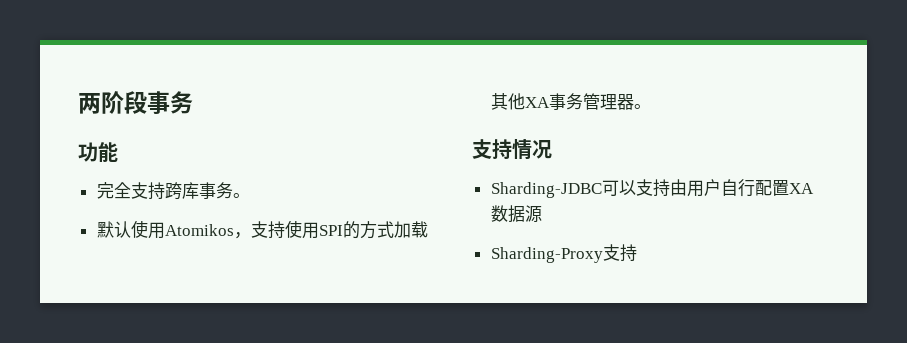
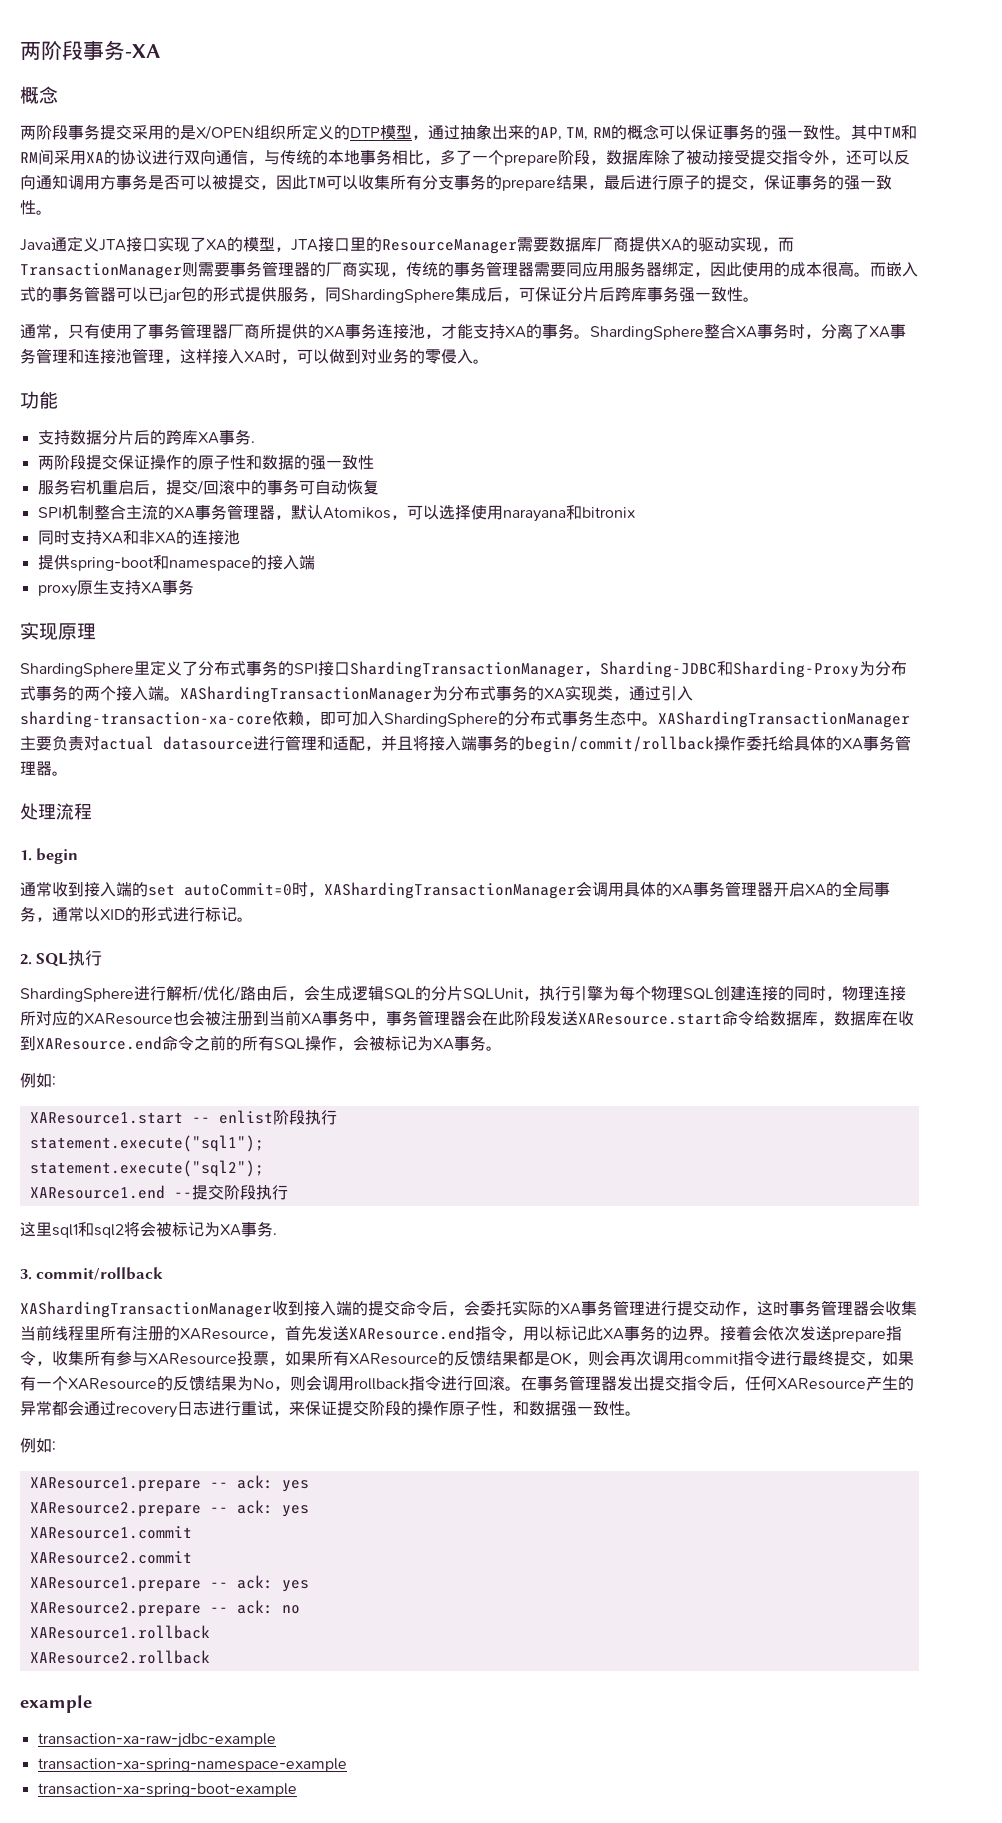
- 两阶段事务
+ 两阶段事务-XA
+ 概念
+ 两阶段事务提交采用的是X/OPEN组织所定义的DTP模型，通过抽象出来的AP, TM, RM的概念可以保证事务的强一致性。其中TM和RM间采用XA的协议进行双向通信，与传统的本地事务相比，多了一个prepare阶段，数据库除了被动接受提交指令外，还可以反向通知调用方事务是否可以被提交，因此TM可以收集所有分支事务的prepare结果，最后进行原子的提交，保证事务的强一致性。
+ Java通定义JTA接口实现了XA的模型，JTA接口里的ResourceManager需要数据库厂商提供XA的驱动实现，而TransactionManager则需要事务管理器的厂商实现，传统的事务管理器需要同应用服务器绑定，因此使用的成本很高。而嵌入式的事务管器可以已jar包的形式提供服务，同ShardingSphere集成后，可保证分片后跨库事务强一致性。
+ 通常，只有使用了事务管理器厂商所提供的XA事务连接池，才能支持XA的事务。ShardingSphere整合XA事务时，分离了XA事务管理和连接池管理，这样接入XA时，可以做到对业务的零侵入。
  功能
- 完全支持跨库事务。
- 默认使用Atomikos，支持使用SPI的方式加载其他XA事务管理器。
- 支持情况
- Sharding-JDBC可以支持由用户自行配置XA数据源
- Sharding-Proxy支持
+ 支持数据分片后的跨库XA事务.
+ 两阶段提交保证操作的原子性和数据的强一致性
+ 服务宕机重启后，提交/回滚中的事务可自动恢复
+ SPI机制整合主流的XA事务管理器，默认Atomikos，可以选择使用narayana和bitronix
+ 同时支持XA和非XA的连接池
+ 提供spring-boot和namespace的接入端
+ proxy原生支持XA事务
+ 实现原理
+ ShardingSphere里定义了分布式事务的SPI接口ShardingTransactionManager，Sharding-JDBC和Sharding-Proxy为分布式事务的两个接入端。XAShardingTransactionManager为分布式事务的XA实现类，通过引入sharding-transaction-xa-core依赖，即可加入ShardingSphere的分布式事务生态中。XAShardingTransactionManager主要负责对actual datasource进行管理和适配，并且将接入端事务的begin/commit/rollback操作委托给具体的XA事务管理器。
+ 处理流程
+ 1. begin
+ 通常收到接入端的set autoCommit=0时，XAShardingTransactionManager会调用具体的XA事务管理器开启XA的全局事务，通常以XID的形式进行标记。
+ 2. SQL执行
+ ShardingSphere进行解析/优化/路由后，会生成逻辑SQL的分片SQLUnit，执行引擎为每个物理SQL创建连接的同时，物理连接所对应的XAResource也会被注册到当前XA事务中，事务管理器会在此阶段发送XAResource.start命令给数据库，数据库在收到XAResource.end命令之前的所有SQL操作，会被标记为XA事务。
+ 例如:
+ XAResource1.start -- enlist阶段执行
+ statement.execute("sql1");
+ statement.execute("sql2");
+ XAResource1.end --提交阶段执行
+ 这里sql1和sql2将会被标记为XA事务.
+ 3. commit/rollback
+ XAShardingTransactionManager收到接入端的提交命令后，会委托实际的XA事务管理进行提交动作，这时事务管理器会收集当前线程里所有注册的XAResource，首先发送XAResource.end指令，用以标记此XA事务的边界。接着会依次发送prepare指令，收集所有参与XAResource投票，如果所有XAResource的反馈结果都是OK，则会再次调用commit指令进行最终提交，如果有一个XAResource的反馈结果为No，则会调用rollback指令进行回滚。在事务管理器发出提交指令后，任何XAResource产生的异常都会通过recovery日志进行重试，来保证提交阶段的操作原子性，和数据强一致性。
+ 例如:
+ XAResource1.prepare -- ack: yes
+ XAResource2.prepare -- ack: yes
+ XAResource1.commit
+ XAResource2.commit
+ XAResource1.prepare -- ack: yes
+ XAResource2.prepare -- ack: no
+ XAResource1.rollback
+ XAResource2.rollback
+ example
+ transaction-xa-raw-jdbc-example
+ transaction-xa-spring-namespace-example
+ transaction-xa-spring-boot-example

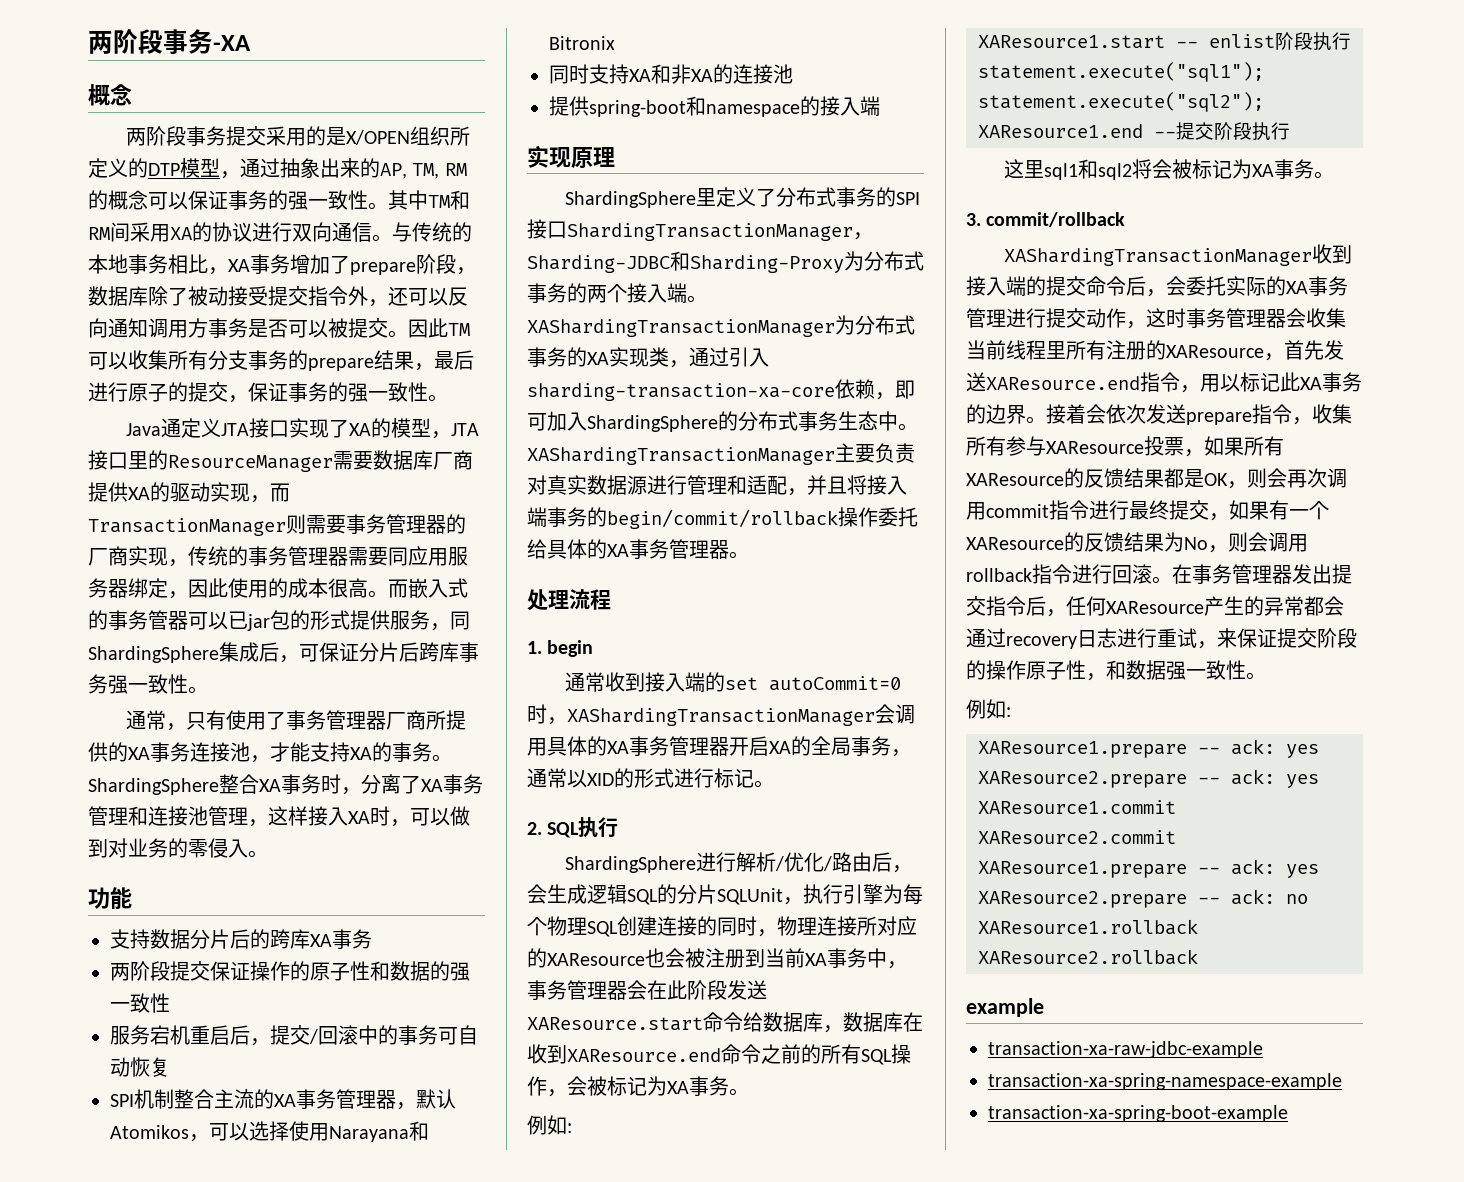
- 其中TM和RM间采用XA的协议进行双向通信，与传统的本地事务相比，多了一个prepare阶段，数据库除了被动接受提交指令外，还可以反向通知调用方事务是否可以被提交，因此TM可以收集所有分支事务的prepare结果，最后进行原子的提交，保证事务的强一致性。
+ 其中TM和RM间采用XA的协议进行双向通信。与传统的本地事务相比，XA事务增加了prepare阶段，数据库除了被动接受提交指令外，还可以反向通知调用方事务是否可以被提交。因此TM可以收集所有分支事务的prepare结果，最后进行原子的提交，保证事务的强一致性。
- 支持数据分片后的跨库XA事务.
+ 支持数据分片后的跨库XA事务
- SPI机制整合主流的XA事务管理器，默认Atomikos，可以选择使用narayana和bitronix
+ SPI机制整合主流的XA事务管理器，默认Atomikos，可以选择使用Narayana和Bitronix
- proxy原生支持XA事务
- XAShardingTransactionManager主要负责对actual datasource进行管理和适配，并且将接入端事务的begin/commit/rollback操作委托给具体的XA事务管理器。
+ XAShardingTransactionManager主要负责对真实数据源进行管理和适配，并且将接入端事务的begin/commit/rollback操作委托给具体的XA事务管理器。
- 这里sql1和sql2将会被标记为XA事务.
+ 这里sql1和sql2将会被标记为XA事务。

